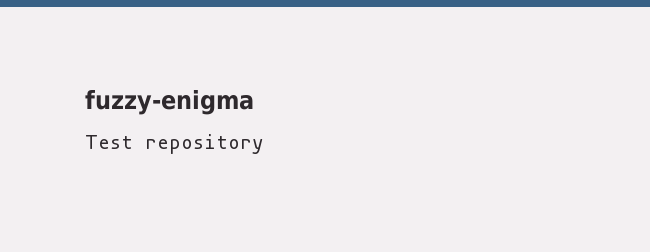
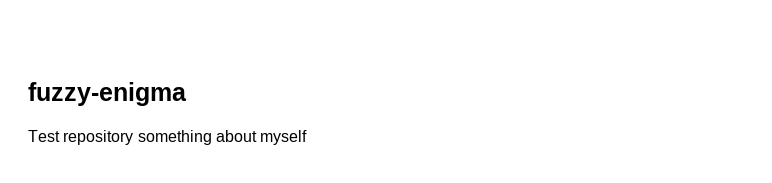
- Test repository
+ Test repository something about myself

